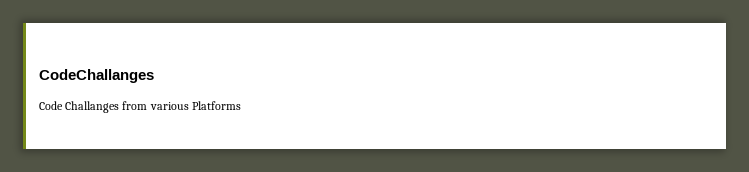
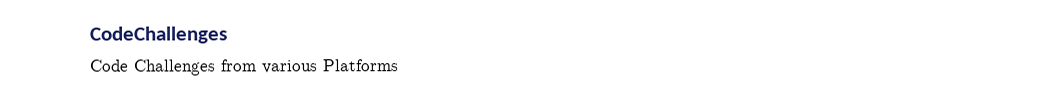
- CodeChallanges
+ CodeChallenges
- Code Challanges from various Platforms
+ Code Challenges from various Platforms

